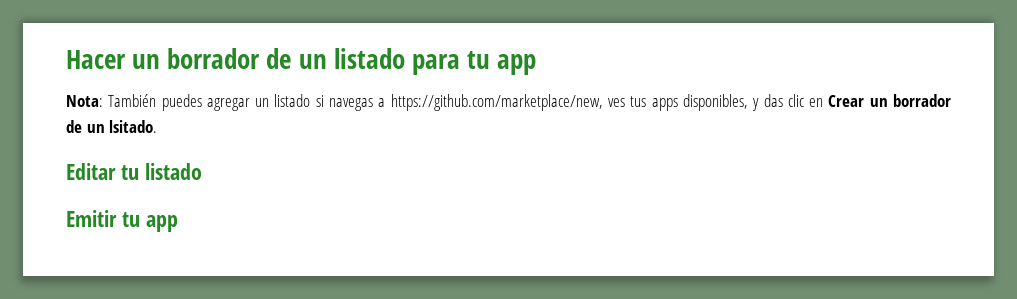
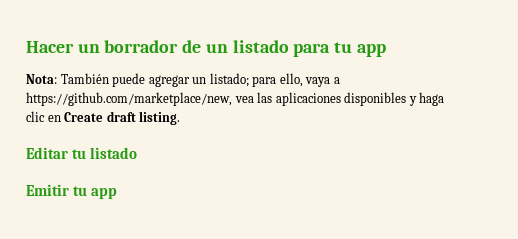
- Nota: También puedes agregar un listado si navegas a https://github.com/marketplace/new, ves tus apps disponibles, y das clic en Crear un borrador de un lsitado.
+ Nota: También puede agregar un listado; para ello, vaya a https://github.com/marketplace/new, vea las aplicaciones disponibles y haga clic en Create draft listing.

